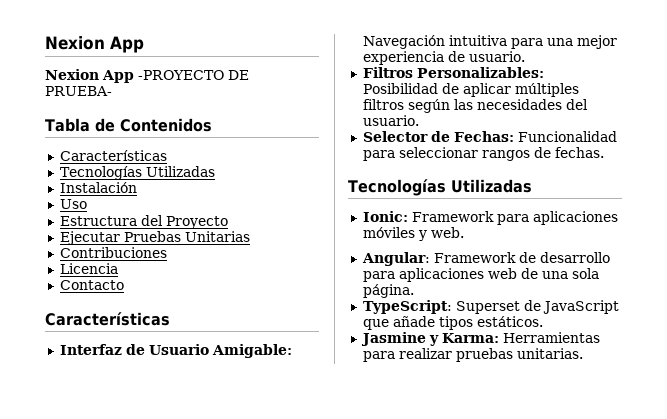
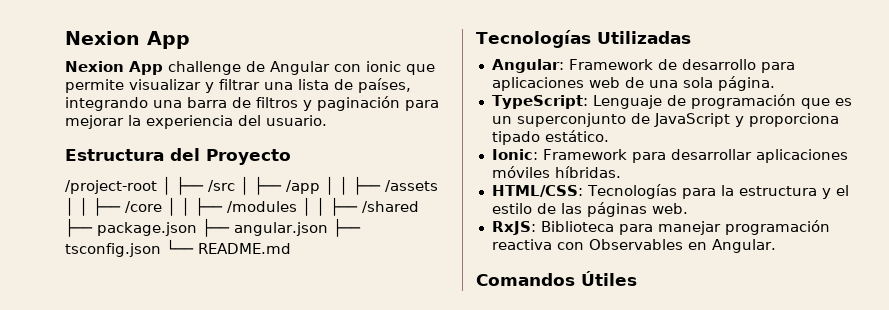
- Nexion App -PROYECTO DE PRUEBA-
- Tabla de Contenidos
- Características
+ Nexion App challenge de Angular con ionic que permite visualizar y filtrar una lista de países, integrando una barra de filtros y paginación para mejorar la experiencia del usuario.
+ Estructura del Proyecto
+ /project-root │ ├── /src │ ├── /app │ │ ├── /assets │ │ ├── /core │ │ ├── /modules │ │ ├── /shared ├── package.json ├── angular.json ├── tsconfig.json └── README.md
  Tecnologías Utilizadas
- Instalación
- Uso
- Estructura del Proyecto
- Ejecutar Pruebas Unitarias
- Contribuciones
- Licencia
- Contacto
- Características
- Interfaz de Usuario Amigable: Navegación intuitiva para una mejor experiencia de usuario.
- Filtros Personalizables: Posibilidad de aplicar múltiples filtros según las necesidades del usuario.
- Selector de Fechas: Funcionalidad para seleccionar rangos de fechas.
- Tecnologías Utilizadas
- Ionic: Framework para aplicaciones móviles y web.
- TypeScript: Superset de JavaScript que añade tipos estáticos.
- Jasmine y Karma: Herramientas para realizar pruebas unitarias.
+ TypeScript: Lenguaje de programación que es un superconjunto de JavaScript y proporciona tipado estático.
+ Ionic: Framework para desarrollar aplicaciones móviles híbridas.
+ HTML/CSS: Tecnologías para la estructura y el estilo de las páginas web.
+ RxJS: Biblioteca para manejar programación reactiva con Observables en Angular.
+ Comandos Útiles

